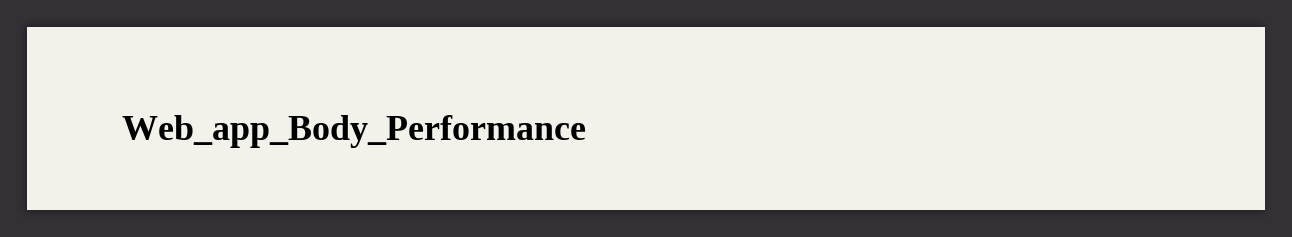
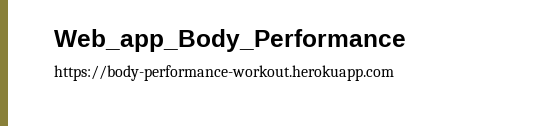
+ https://body-performance-workout.herokuapp.com

